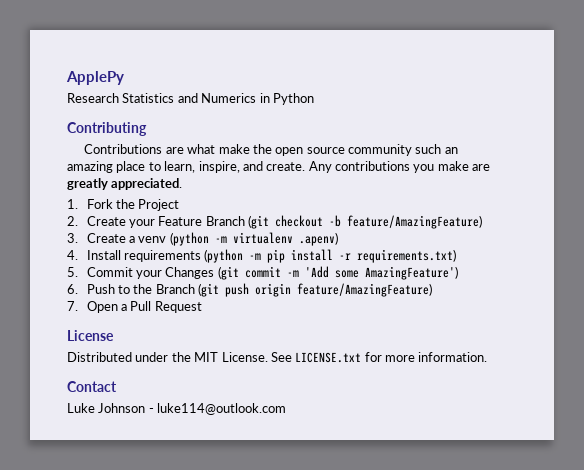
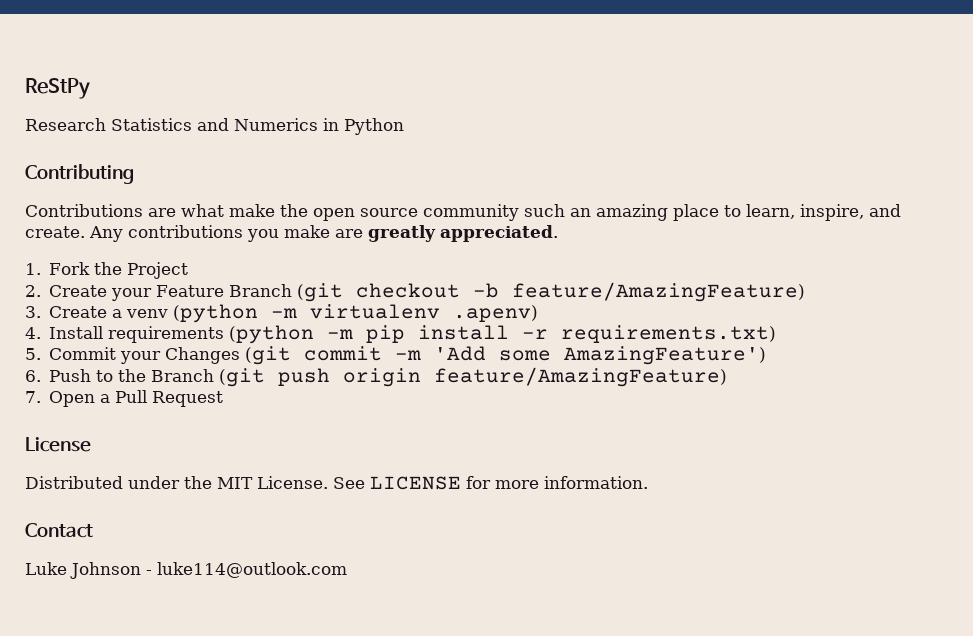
- ApplePy
+ ReStPy
- See LICENSE.txt for more information.
+ See LICENSE for more information.

